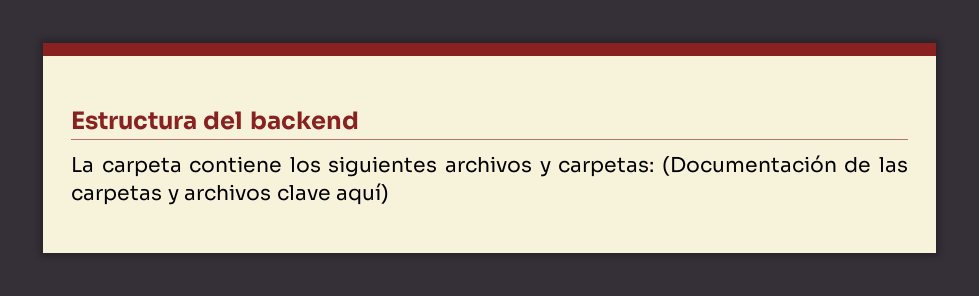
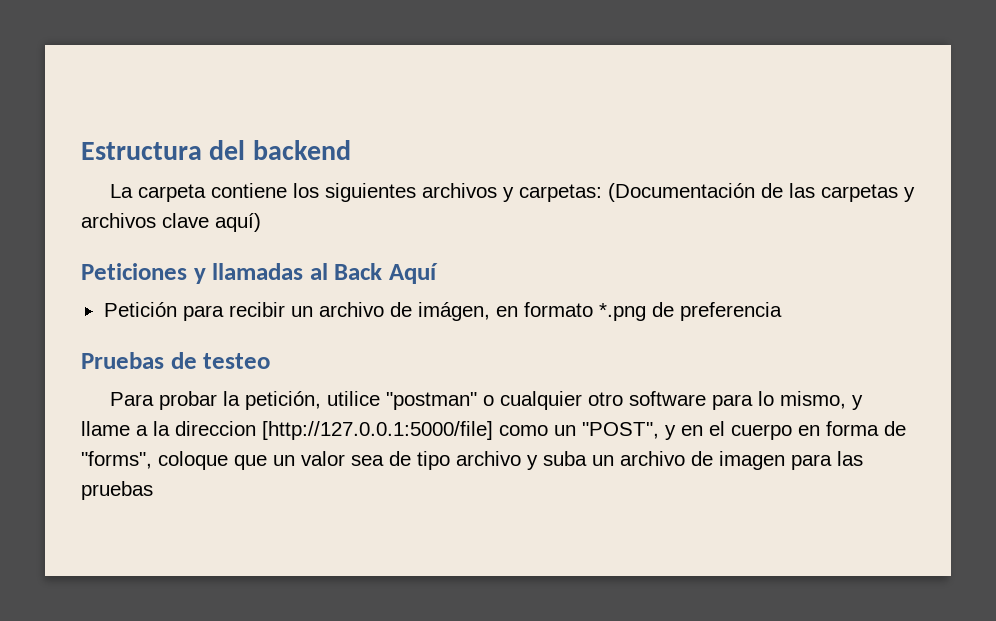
+ Peticiones y llamadas al Back Aquí
+ Petición para recibir un archivo de imágen, en formato *.png de preferencia
+ Pruebas de testeo
+ Para probar la petición, utilice "postman" o cualquier otro software para lo mismo, y llame a la direccion [http://127.0.0.1:5000/file] como un "POST", y en el cuerpo en forma de "forms", coloque que un valor sea de tipo archivo y suba un archivo de imagen para las pruebas

